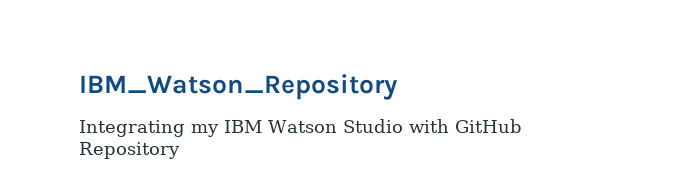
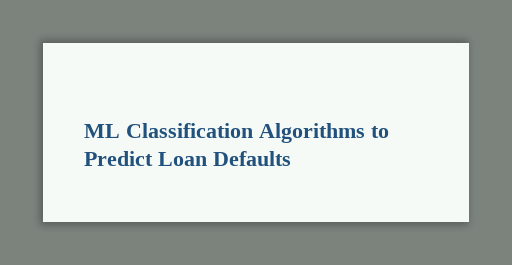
- IBM_Watson_Repository
- Integrating my IBM Watson Studio with GitHub Repository
+ ML Classification Algorithms to Predict Loan Defaults

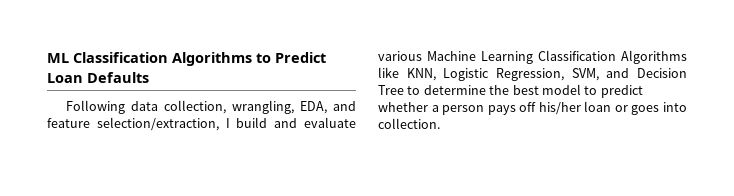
+ Following data collection, wrangling, EDA, and feature selection/extraction, I build and evaluate various Machine Learning Classification Algorithms like KNN, Logistic Regression, SVM, and Decision Tree to determine the best model to predict whether a person pays off his/her loan or goes into collection.

